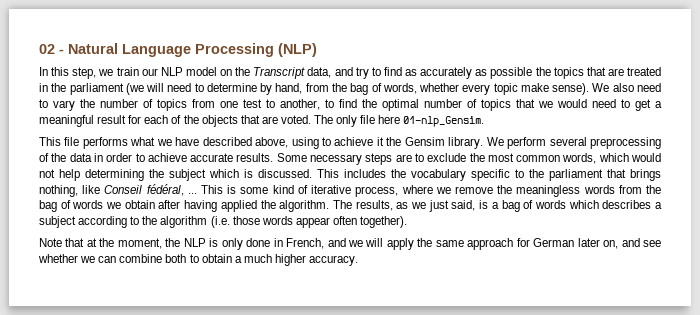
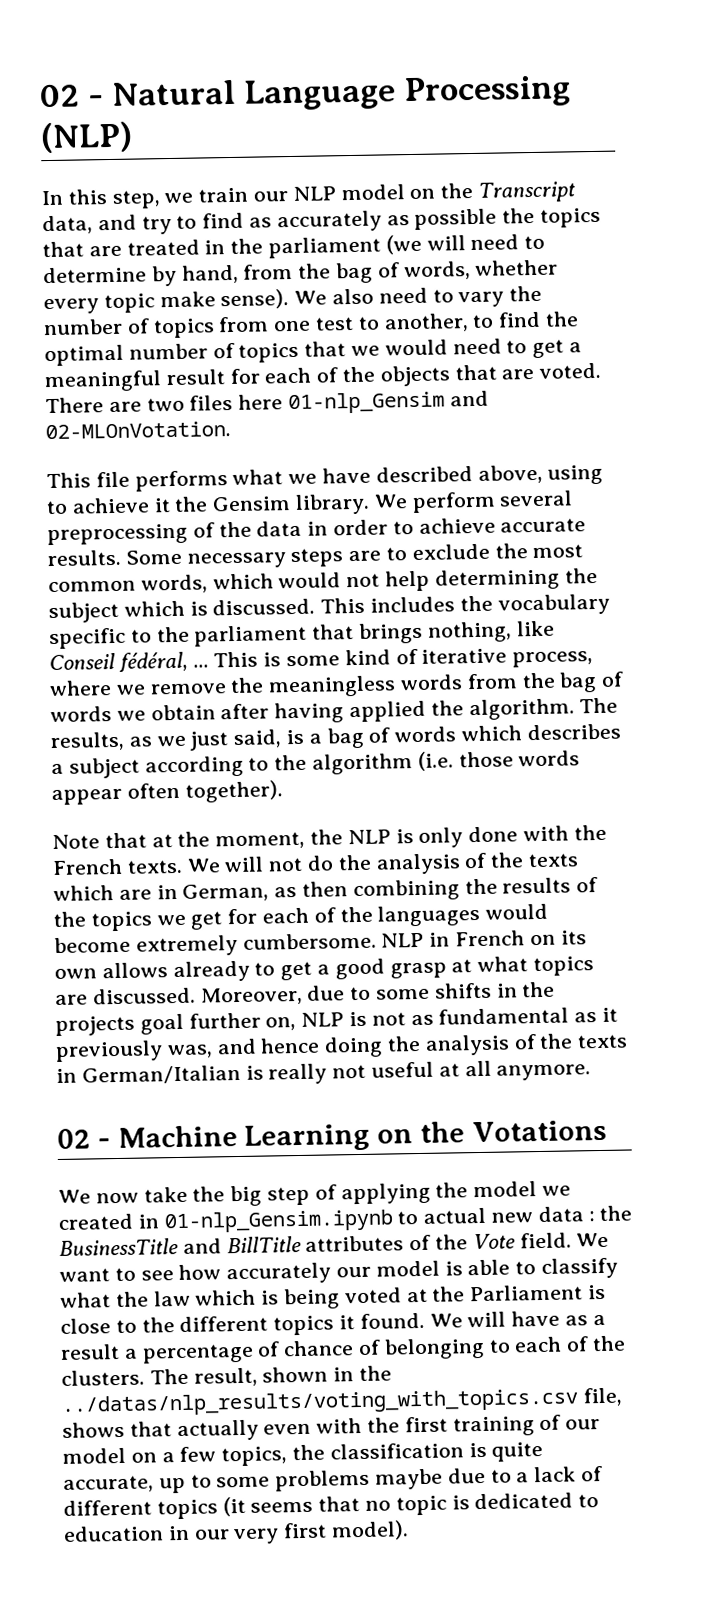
- The only file here 01-nlp_Gensim.
+ There are two files here 01-nlp_Gensim and 02-MLOnVotation.
- Note that at the moment, the NLP is only done in French, and we will apply the same approach for German later on, and see whether we can combine both to obtain a much higher accuracy.
+ Note that at the moment, the NLP is only done with the French texts. We will not do the analysis of the texts which are in German, as then combining the results of the topics we get for each of the languages would become extremely cumbersome. NLP in French on its own allows already to get a good grasp at what topics are discussed. Moreover, due to some shifts in the projects goal further on, NLP is not as fundamental as it previously was, and hence doing the analysis of the texts in German/Italian is really not useful at all anymore.
+ 02 - Machine Learning on the Votations
+ We now take the big step of applying the model we created in 01-nlp_Gensim.ipynb to actual new data : the BusinessTitle and BillTitle attributes of the Vote field. We want to see how accurately our model is able to classify what the law which is being voted at the Parliament is close to the different topics it found. We will have as a result a percentage of chance of belonging to each of the clusters. The result, shown in the ../datas/nlp_results/voting_with_topics.csv file, shows that actually even with the first training of our model on a few topics, the classification is quite accurate, up to some problems maybe due to a lack of different topics (it seems that no topic is dedicated to education in our very first model).

